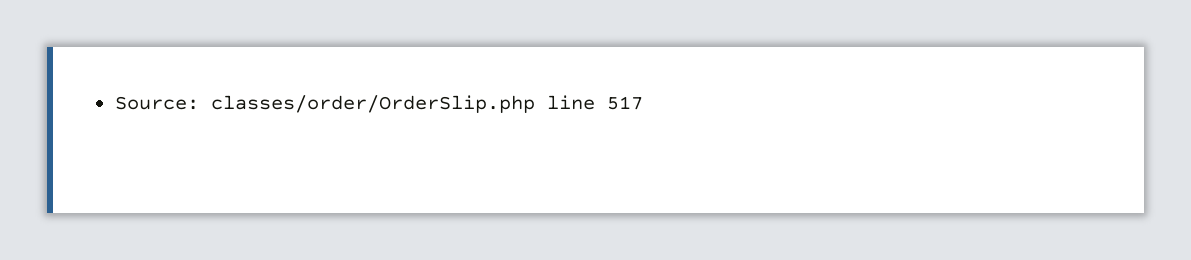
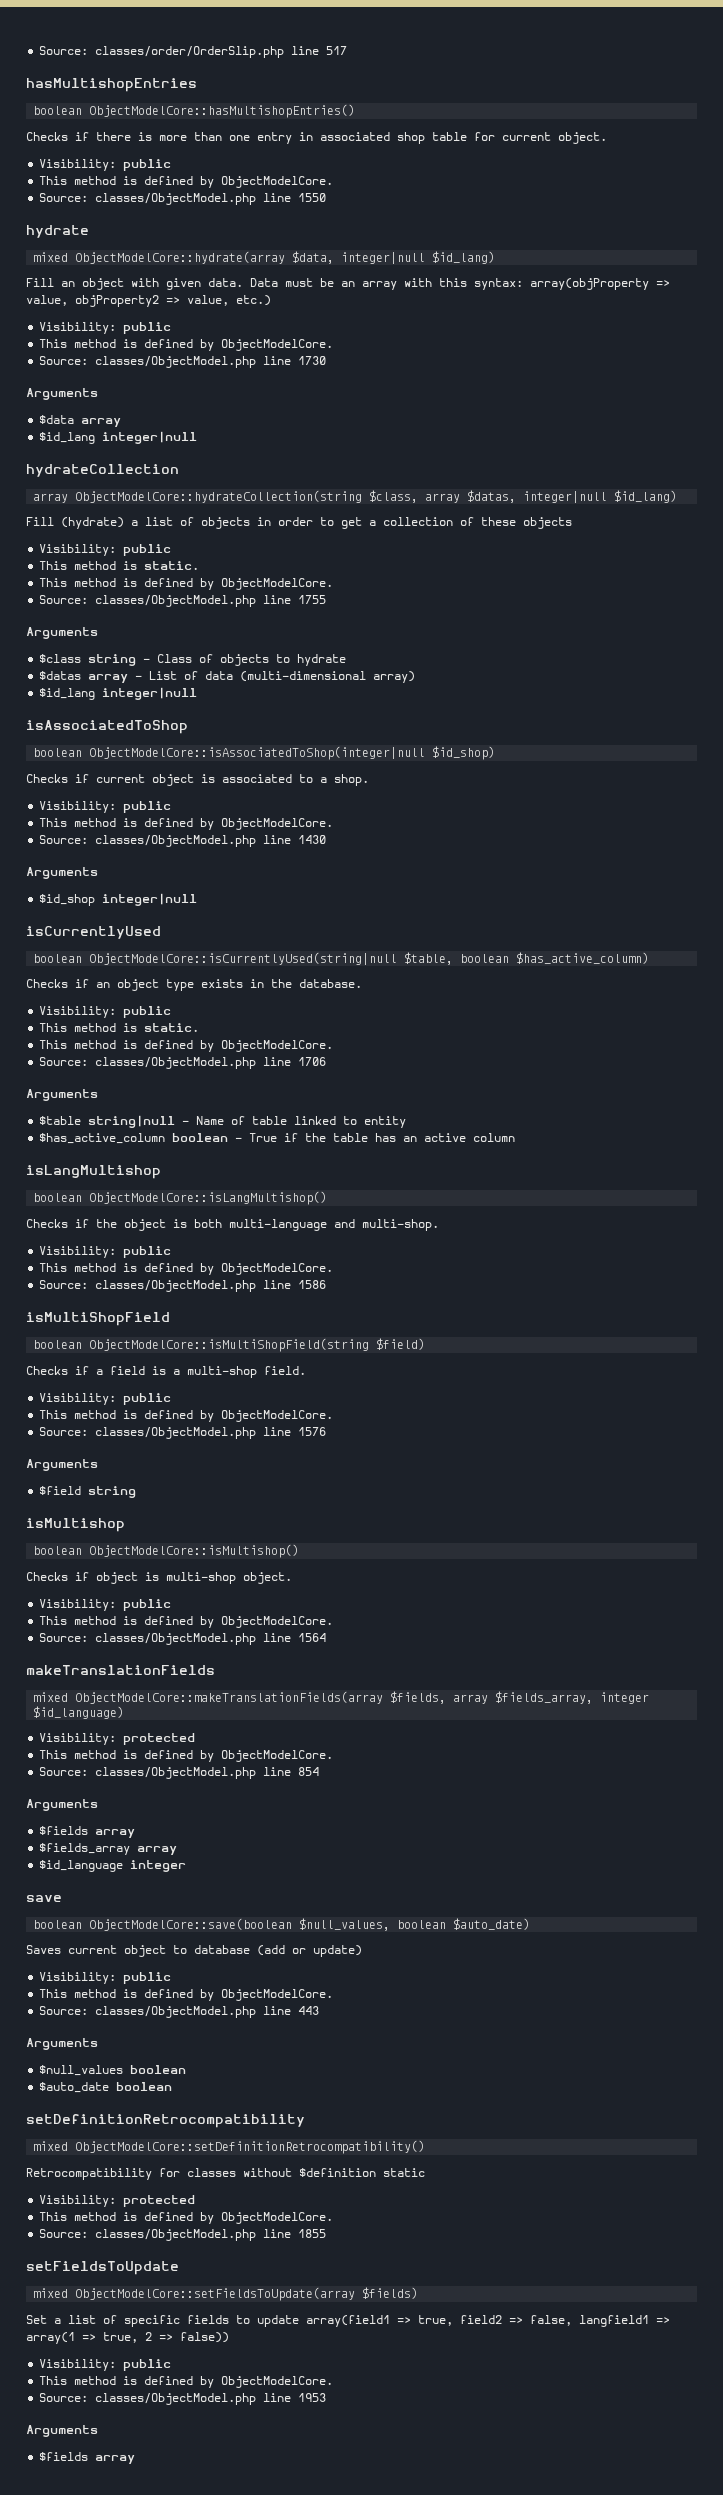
+ hasMultishopEntries
+ boolean ObjectModelCore::hasMultishopEntries()
+ Checks if there is more than one entry in associated shop table for current object.
+ Visibility: public
+ This method is defined by ObjectModelCore.
+ Source: classes/ObjectModel.php line 1550
+ hydrate
+ mixed ObjectModelCore::hydrate(array $data, integer|null $id_lang)
+ Fill an object with given data. Data must be an array with this syntax: array(objProperty => value, objProperty2 => value, etc.)
+ Visibility: public
+ This method is defined by ObjectModelCore.
+ Source: classes/ObjectModel.php line 1730
+ Arguments
+ $data array
+ $id_lang integer|null
+ hydrateCollection
+ array ObjectModelCore::hydrateCollection(string $class, array $datas, integer|null $id_lang)
+ Fill (hydrate) a list of objects in order to get a collection of these objects
+ Visibility: public
+ This method is static.
+ This method is defined by ObjectModelCore.
+ Source: classes/ObjectModel.php line 1755
+ Arguments
+ $class string - Class of objects to hydrate
+ $datas array - List of data (multi-dimensional array)
+ $id_lang integer|null
+ isAssociatedToShop
+ boolean ObjectModelCore::isAssociatedToShop(integer|null $id_shop)
+ Checks if current object is associated to a shop.
+ Visibility: public
+ This method is defined by ObjectModelCore.
+ Source: classes/ObjectModel.php line 1430
+ Arguments
+ $id_shop integer|null
+ isCurrentlyUsed
+ boolean ObjectModelCore::isCurrentlyUsed(string|null $table, boolean $has_active_column)
+ Checks if an object type exists in the database.
+ Visibility: public
+ This method is static.
+ This method is defined by ObjectModelCore.
+ Source: classes/ObjectModel.php line 1706
+ Arguments
+ $table string|null - Name of table linked to entity
+ $has_active_column boolean - True if the table has an active column
+ isLangMultishop
+ boolean ObjectModelCore::isLangMultishop()
+ Checks if the object is both multi-language and multi-shop.
+ Visibility: public
+ This method is defined by ObjectModelCore.
+ Source: classes/ObjectModel.php line 1586
+ isMultiShopField
+ boolean ObjectModelCore::isMultiShopField(string $field)
+ Checks if a field is a multi-shop field.
+ Visibility: public
+ This method is defined by ObjectModelCore.
+ Source: classes/ObjectModel.php line 1576
+ Arguments
+ $field string
+ isMultishop
+ boolean ObjectModelCore::isMultishop()
+ Checks if object is multi-shop object.
+ Visibility: public
+ This method is defined by ObjectModelCore.
+ Source: classes/ObjectModel.php line 1564
+ makeTranslationFields
+ mixed ObjectModelCore::makeTranslationFields(array $fields, array $fields_array, integer $id_language)
+ Visibility: protected
+ This method is defined by ObjectModelCore.
+ Source: classes/ObjectModel.php line 854
+ Arguments
+ $fields array
+ $fields_array array
+ $id_language integer
+ save
+ boolean ObjectModelCore::save(boolean $null_values, boolean $auto_date)
+ Saves current object to database (add or update)
+ Visibility: public
+ This method is defined by ObjectModelCore.
+ Source: classes/ObjectModel.php line 443
+ Arguments
+ $null_values boolean
+ $auto_date boolean
+ setDefinitionRetrocompatibility
+ mixed ObjectModelCore::setDefinitionRetrocompatibility()
+ Retrocompatibility for classes without $definition static
+ Visibility: protected
+ This method is defined by ObjectModelCore.
+ Source: classes/ObjectModel.php line 1855
+ setFieldsToUpdate
+ mixed ObjectModelCore::setFieldsToUpdate(array $fields)
+ Set a list of specific fields to update array(field1 => true, field2 => false, langfield1 => array(1 => true, 2 => false))
+ Visibility: public
+ This method is defined by ObjectModelCore.
+ Source: classes/ObjectModel.php line 1953
+ Arguments
+ $fields array

